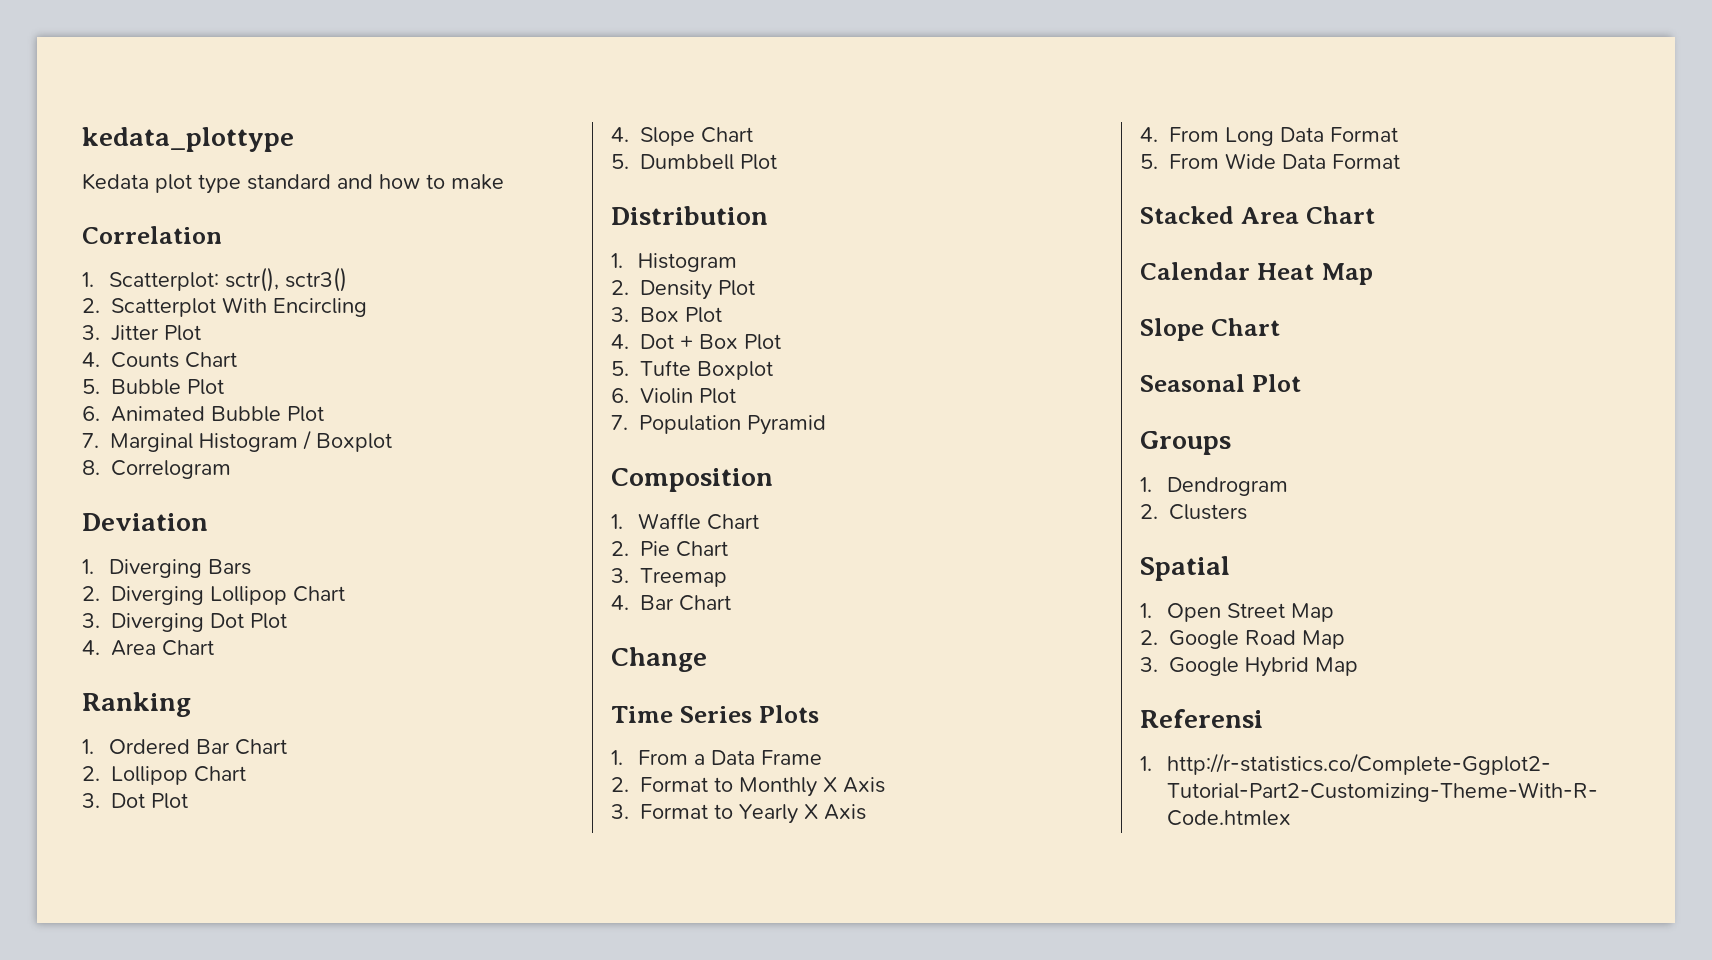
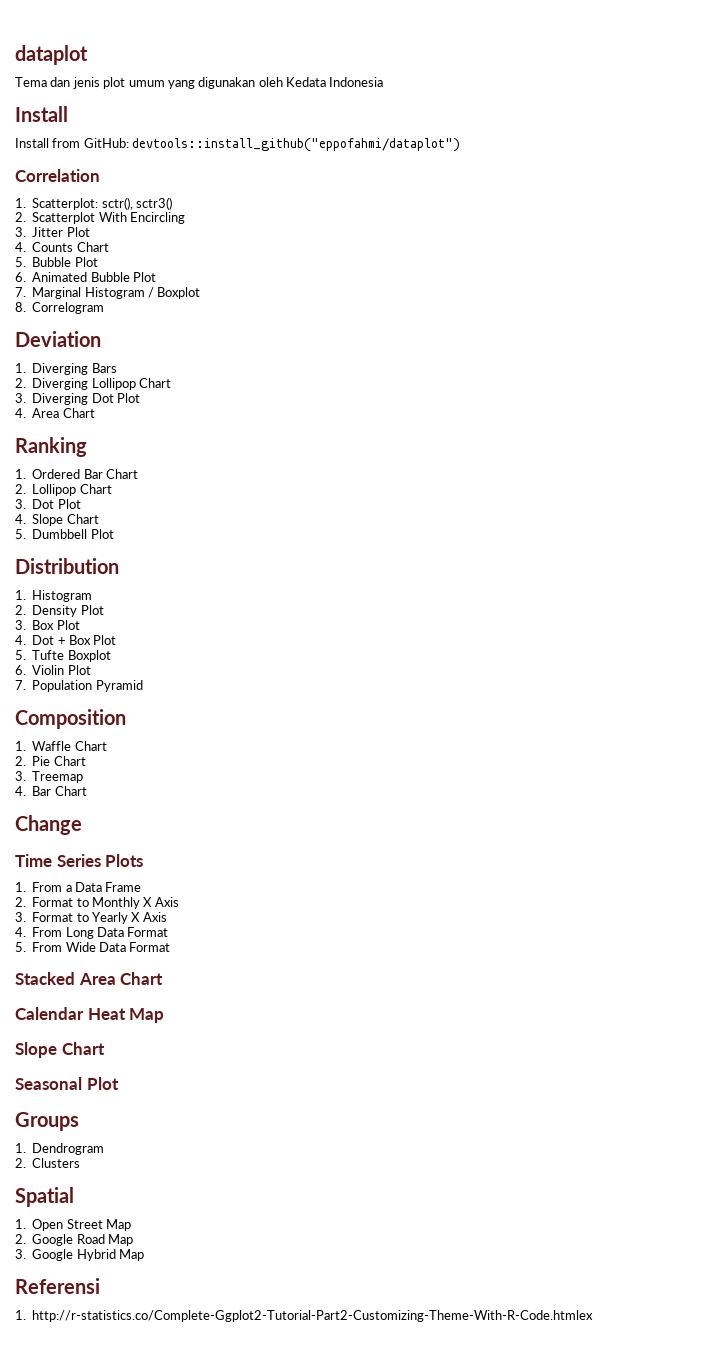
- kedata_plottype
- Kedata plot type standard and how to make
+ dataplot
+ Tema dan jenis plot umum yang digunakan oleh Kedata Indonesia
+ Install
+ Install from GitHub: devtools::install_github("eppofahmi/dataplot")

